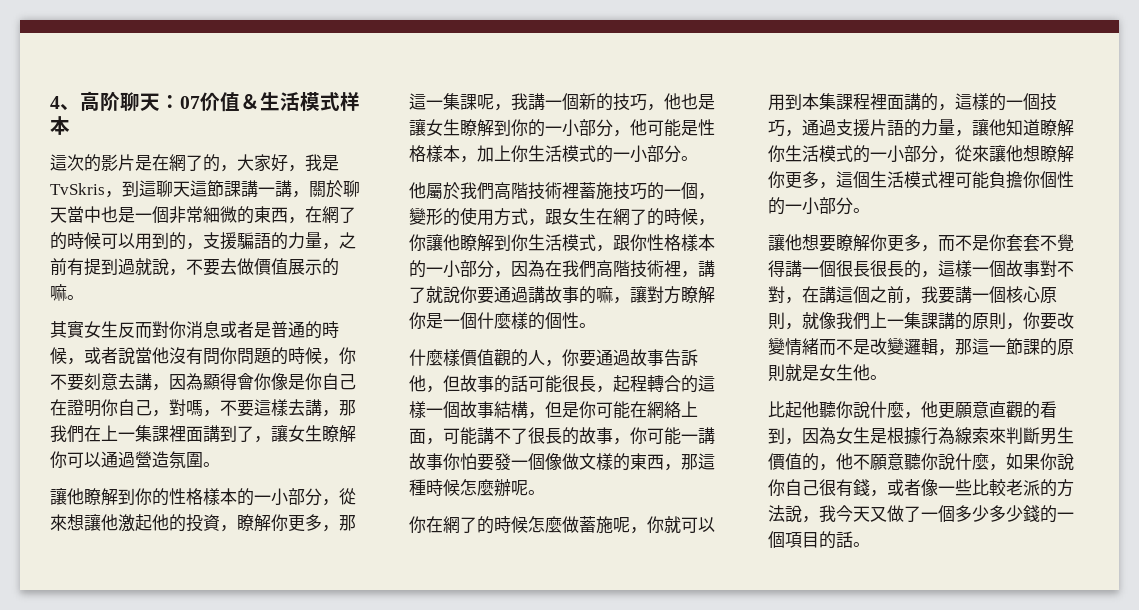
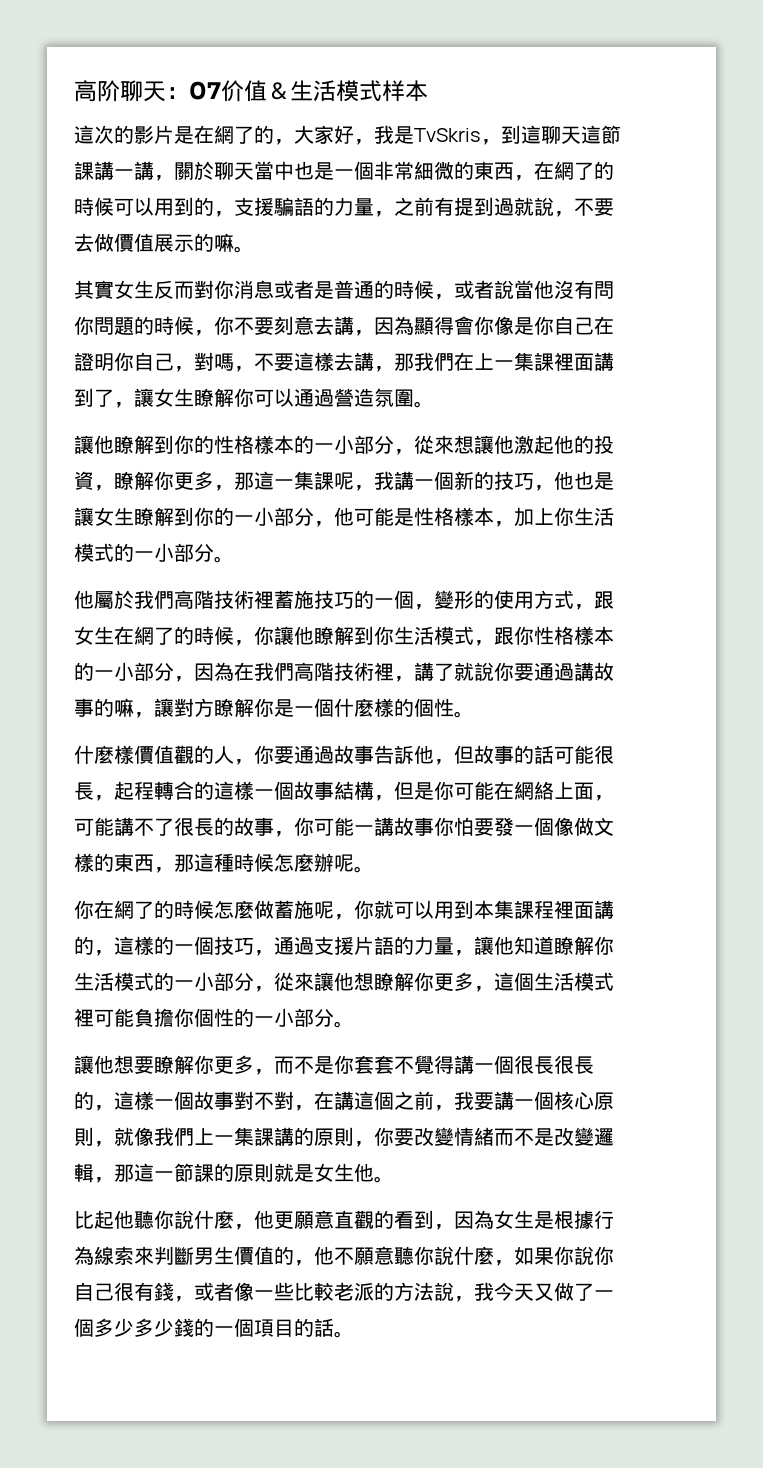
- 4、高阶聊天：07价值＆生活模式样本
+ 高阶聊天：07价值＆生活模式样本

